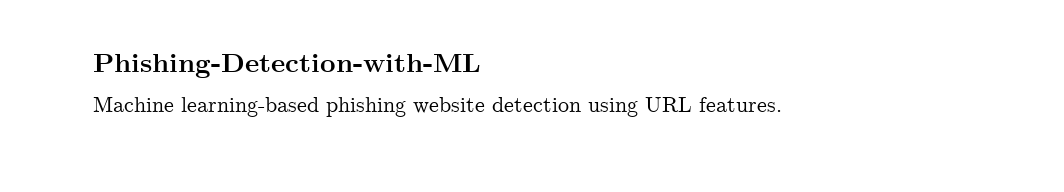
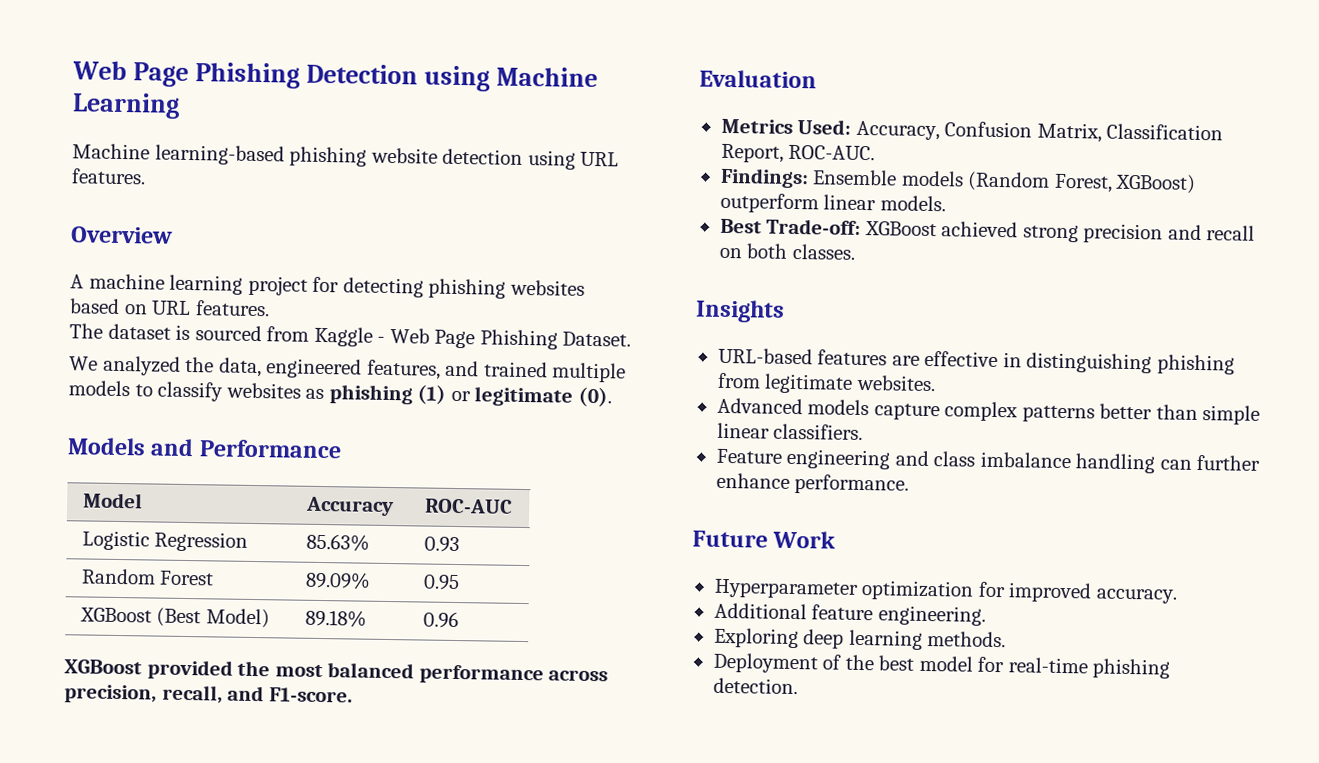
- Phishing-Detection-with-ML
+ Web Page Phishing Detection using Machine Learning
+ Overview
+ A machine learning project for detecting phishing websites based on URL features.
+ The dataset is sourced from Kaggle - Web Page Phishing Dataset.
+ We analyzed the data, engineered features, and trained multiple models to classify websites as phishing (1) or legitimate (0).
+ Models and Performance
+ Model | Accuracy | ROC-AUC
+ Logistic Regression | 85.63% | 0.93
+ Random Forest | 89.09% | 0.95
+ XGBoost (Best Model) | 89.18% | 0.96
+ XGBoost provided the most balanced performance across precision, recall, and F1-score.
+ Evaluation
+ Metrics Used: Accuracy, Confusion Matrix, Classification Report, ROC-AUC.
+ Findings: Ensemble models (Random Forest, XGBoost) outperform linear models.
+ Best Trade-off: XGBoost achieved strong precision and recall on both classes.
+ Insights
+ URL-based features are effective in distinguishing phishing from legitimate websites.
+ Advanced models capture complex patterns better than simple linear classifiers.
+ Feature engineering and class imbalance handling can further enhance performance.
+ Future Work
+ Hyperparameter optimization for improved accuracy.
+ Additional feature engineering.
+ Exploring deep learning methods.
+ Deployment of the best model for real-time phishing detection.

